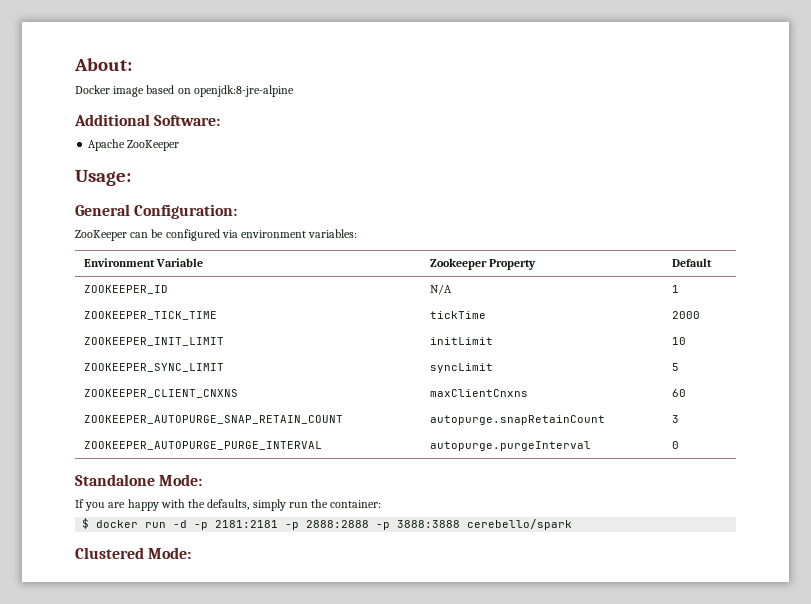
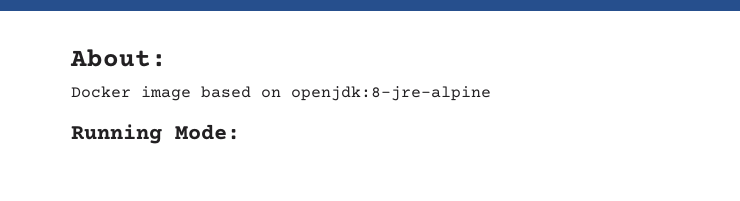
- Additional Software:
- Apache ZooKeeper
- Usage:
- General Configuration:
- ZooKeeper can be configured via environment variables:
- Environment Variable | Zookeeper Property | Default
- ZOOKEEPER_ID | N/A | 1
- ZOOKEEPER_TICK_TIME | tickTime | 2000
- ZOOKEEPER_INIT_LIMIT | initLimit | 10
- ZOOKEEPER_SYNC_LIMIT | syncLimit | 5
- ZOOKEEPER_CLIENT_CNXNS | maxClientCnxns | 60
- ZOOKEEPER_AUTOPURGE_SNAP_RETAIN_COUNT | autopurge.snapRetainCount | 3
- ZOOKEEPER_AUTOPURGE_PURGE_INTERVAL | autopurge.purgeInterval | 0
- Standalone Mode:
- If you are happy with the defaults, simply run the container:
- $ docker run -d -p 2181:2181 -p 2888:2888 -p 3888:3888 cerebello/spark
- Clustered Mode:
+ Running Mode:

